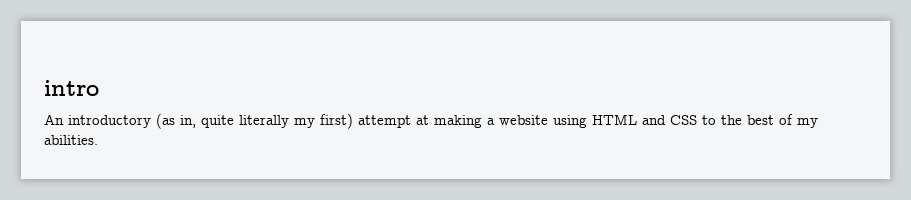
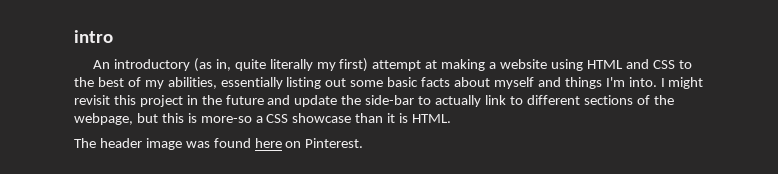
- An introductory (as in, quite literally my first) attempt at making a website using HTML and CSS to the best of my abilities.
+ An introductory (as in, quite literally my first) attempt at making a website using HTML and CSS to the best of my abilities, essentially listing out some basic facts about myself and things I'm into. I might revisit this project in the future and update the side-bar to actually link to different sections of the webpage, but this is more-so a CSS showcase than it is HTML.
+ The header image was found here on Pinterest.

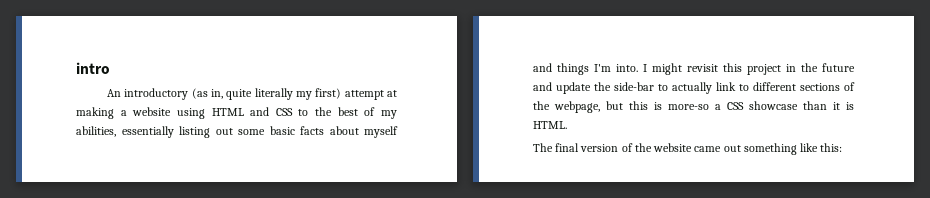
- The header image was found here on Pinterest.
+ The final version of the website came out something like this:

